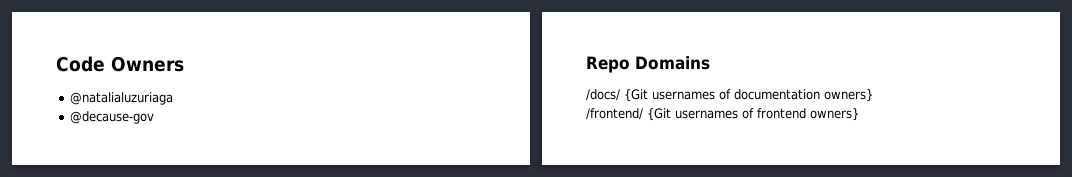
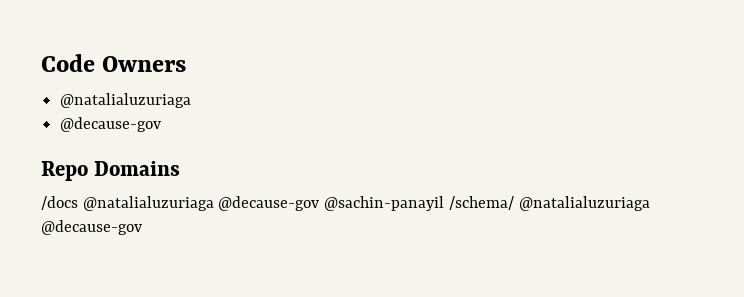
- /docs/ {Git usernames of documentation owners}
- /frontend/ {Git usernames of frontend owners}
+ /docs @natalialuzuriaga @decause-gov @sachin-panayil /schema/ @natalialuzuriaga @decause-gov

